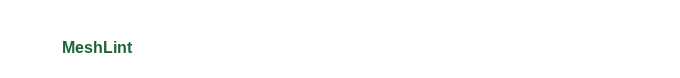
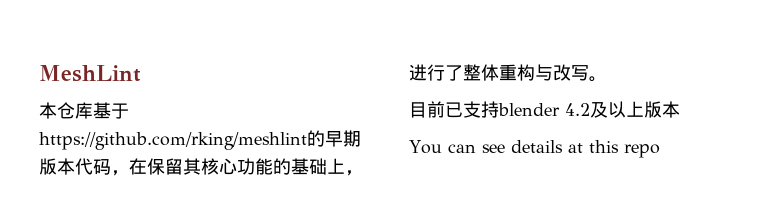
+ 本仓库基于https://github.com/rking/meshlint的早期版本代码，在保留其核心功能的基础上，进行了整体重构与改写。
+ 目前已支持blender 4.2及以上版本
+ You can see details at this repo

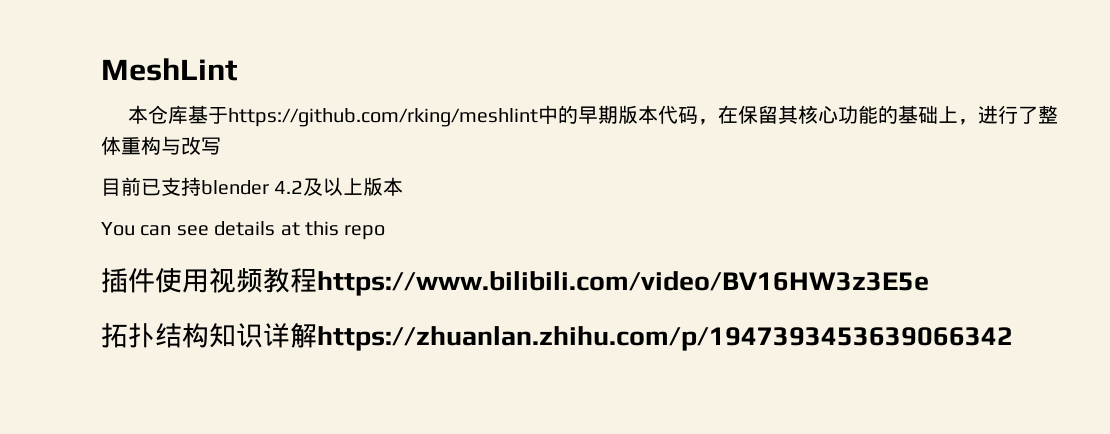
- 本仓库基于https://github.com/rking/meshlint的早期版本代码，在保留其核心功能的基础上，进行了整体重构与改写。
+ 本仓库基于https://github.com/rking/meshlint中的早期版本代码，在保留其核心功能的基础上，进行了整体重构与改写
+ 插件使用视频教程https://www.bilibili.com/video/BV16HW3z3E5e
+ 拓扑结构知识详解https://zhuanlan.zhihu.com/p/1947393453639066342

